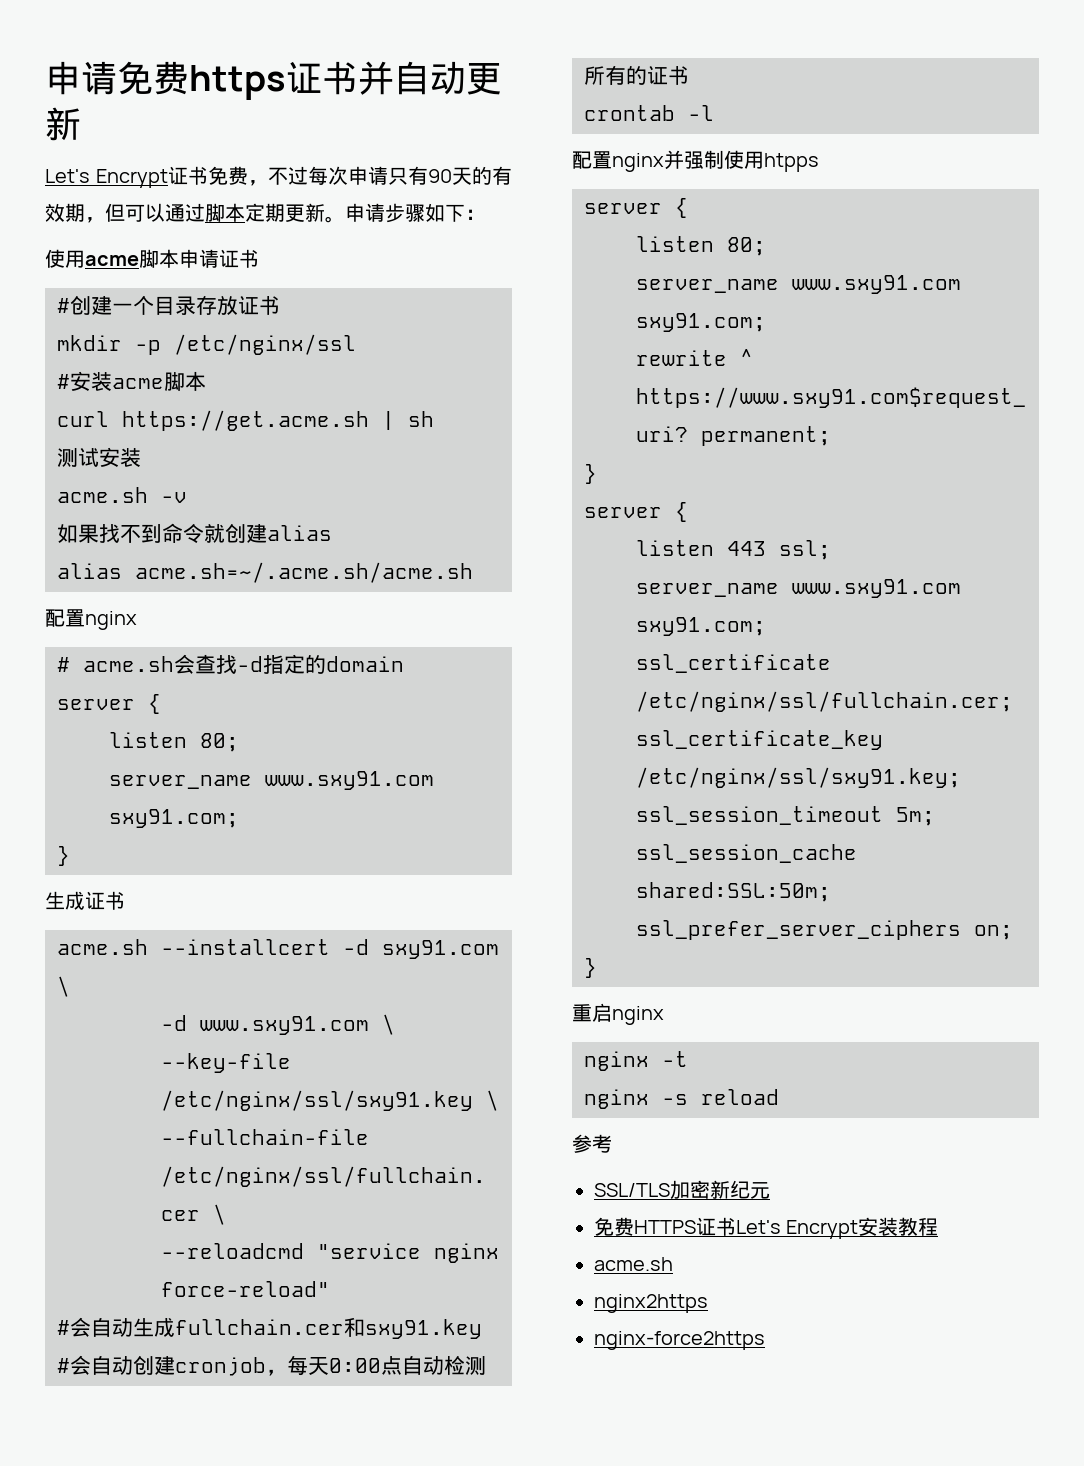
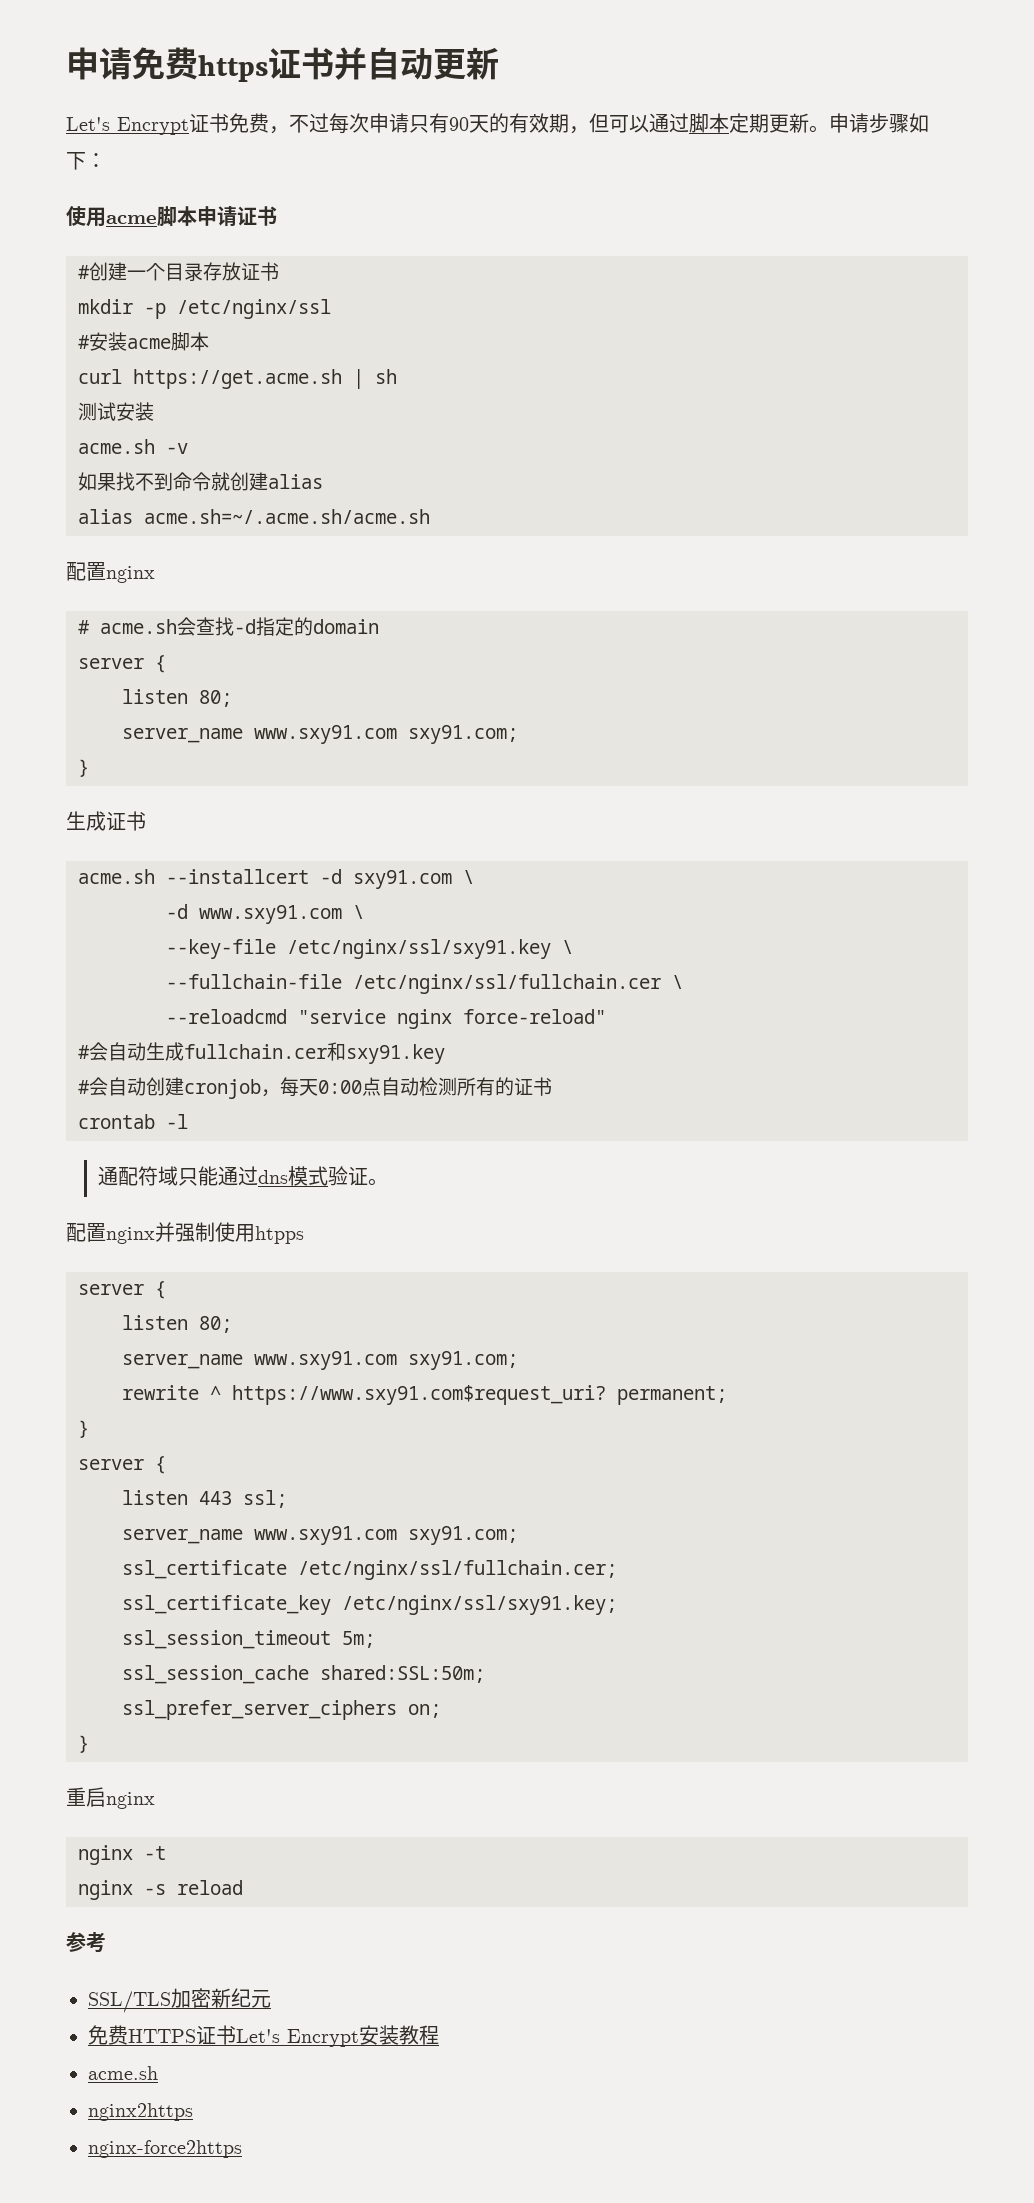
+ 通配符域只能通过dns模式验证。

